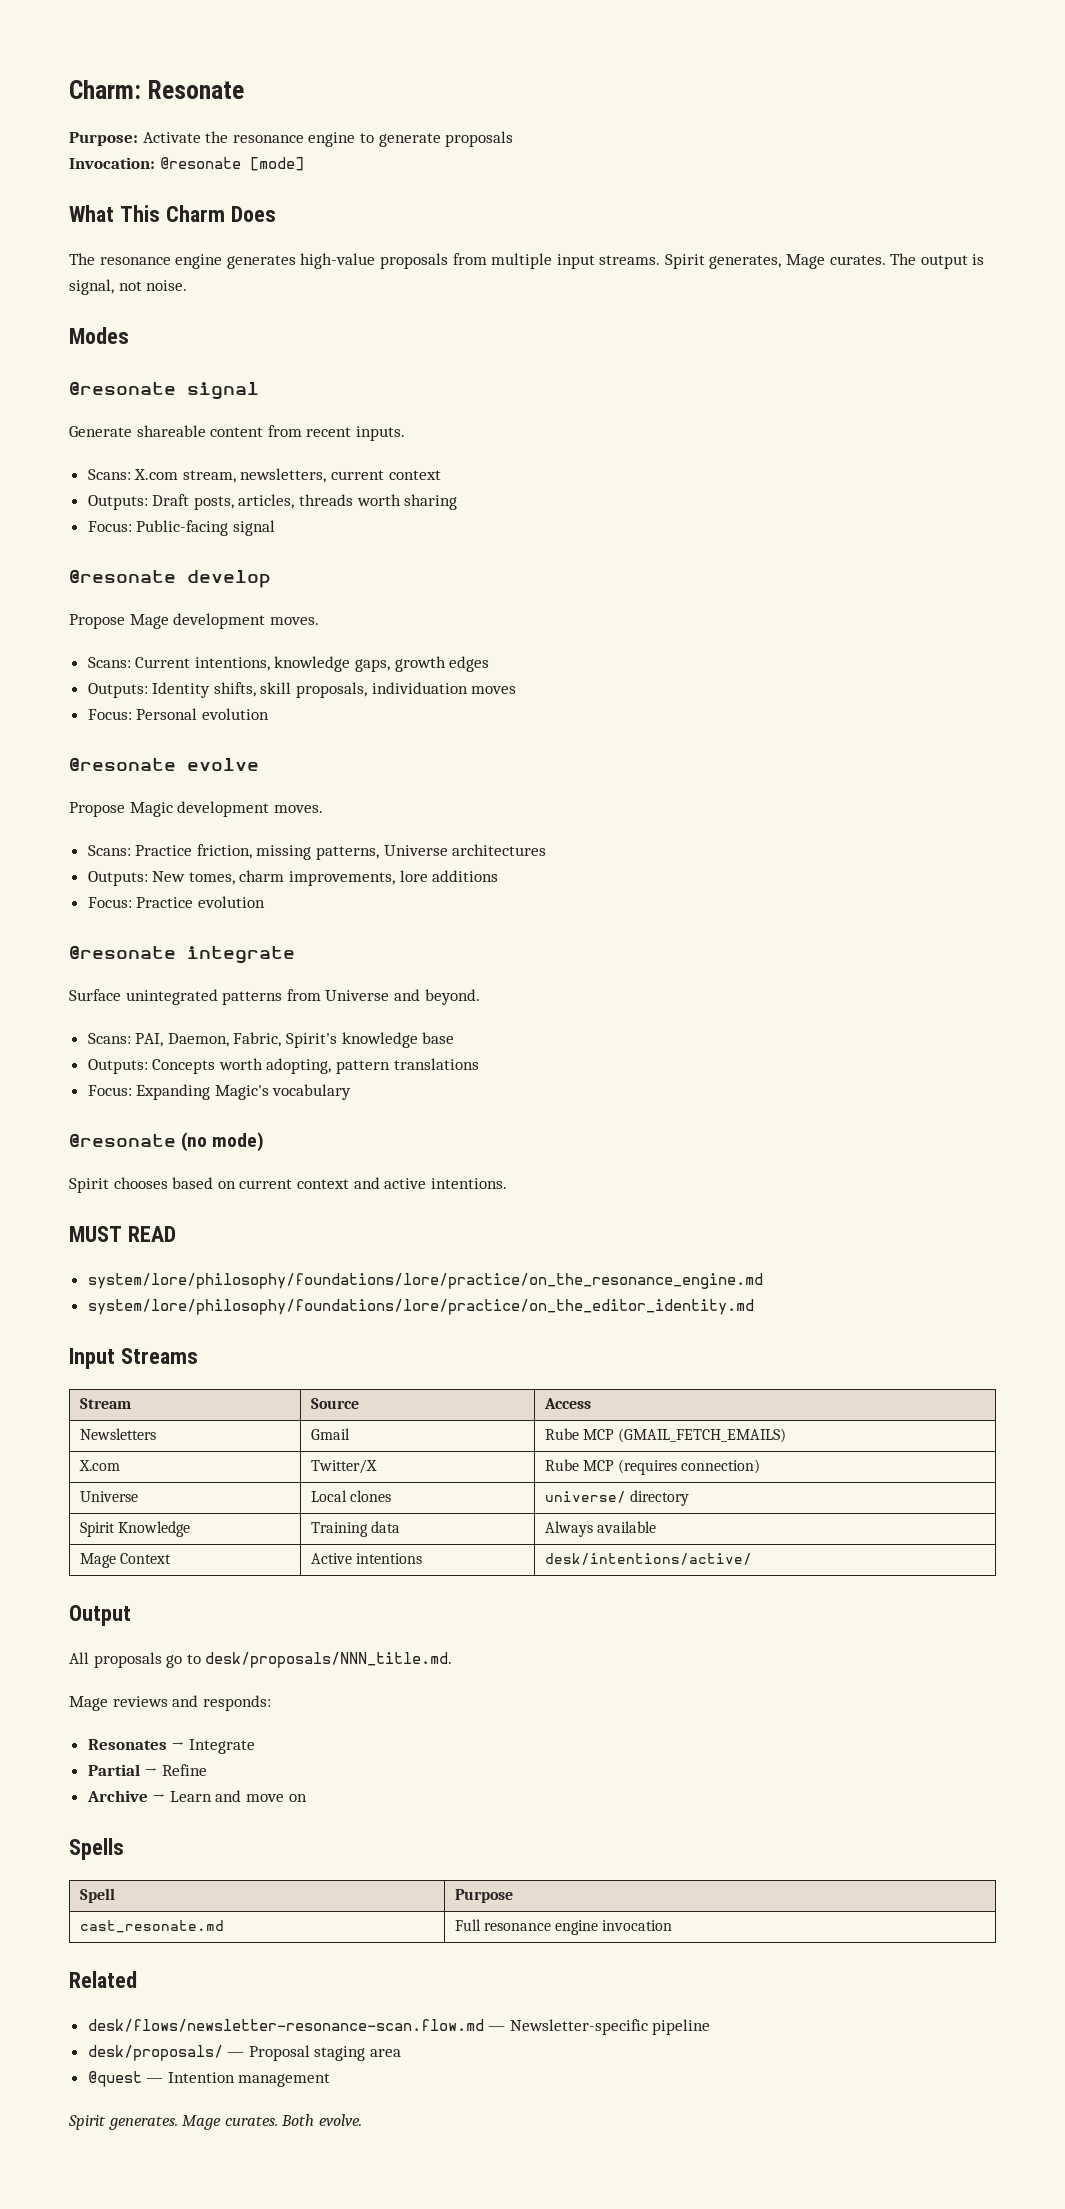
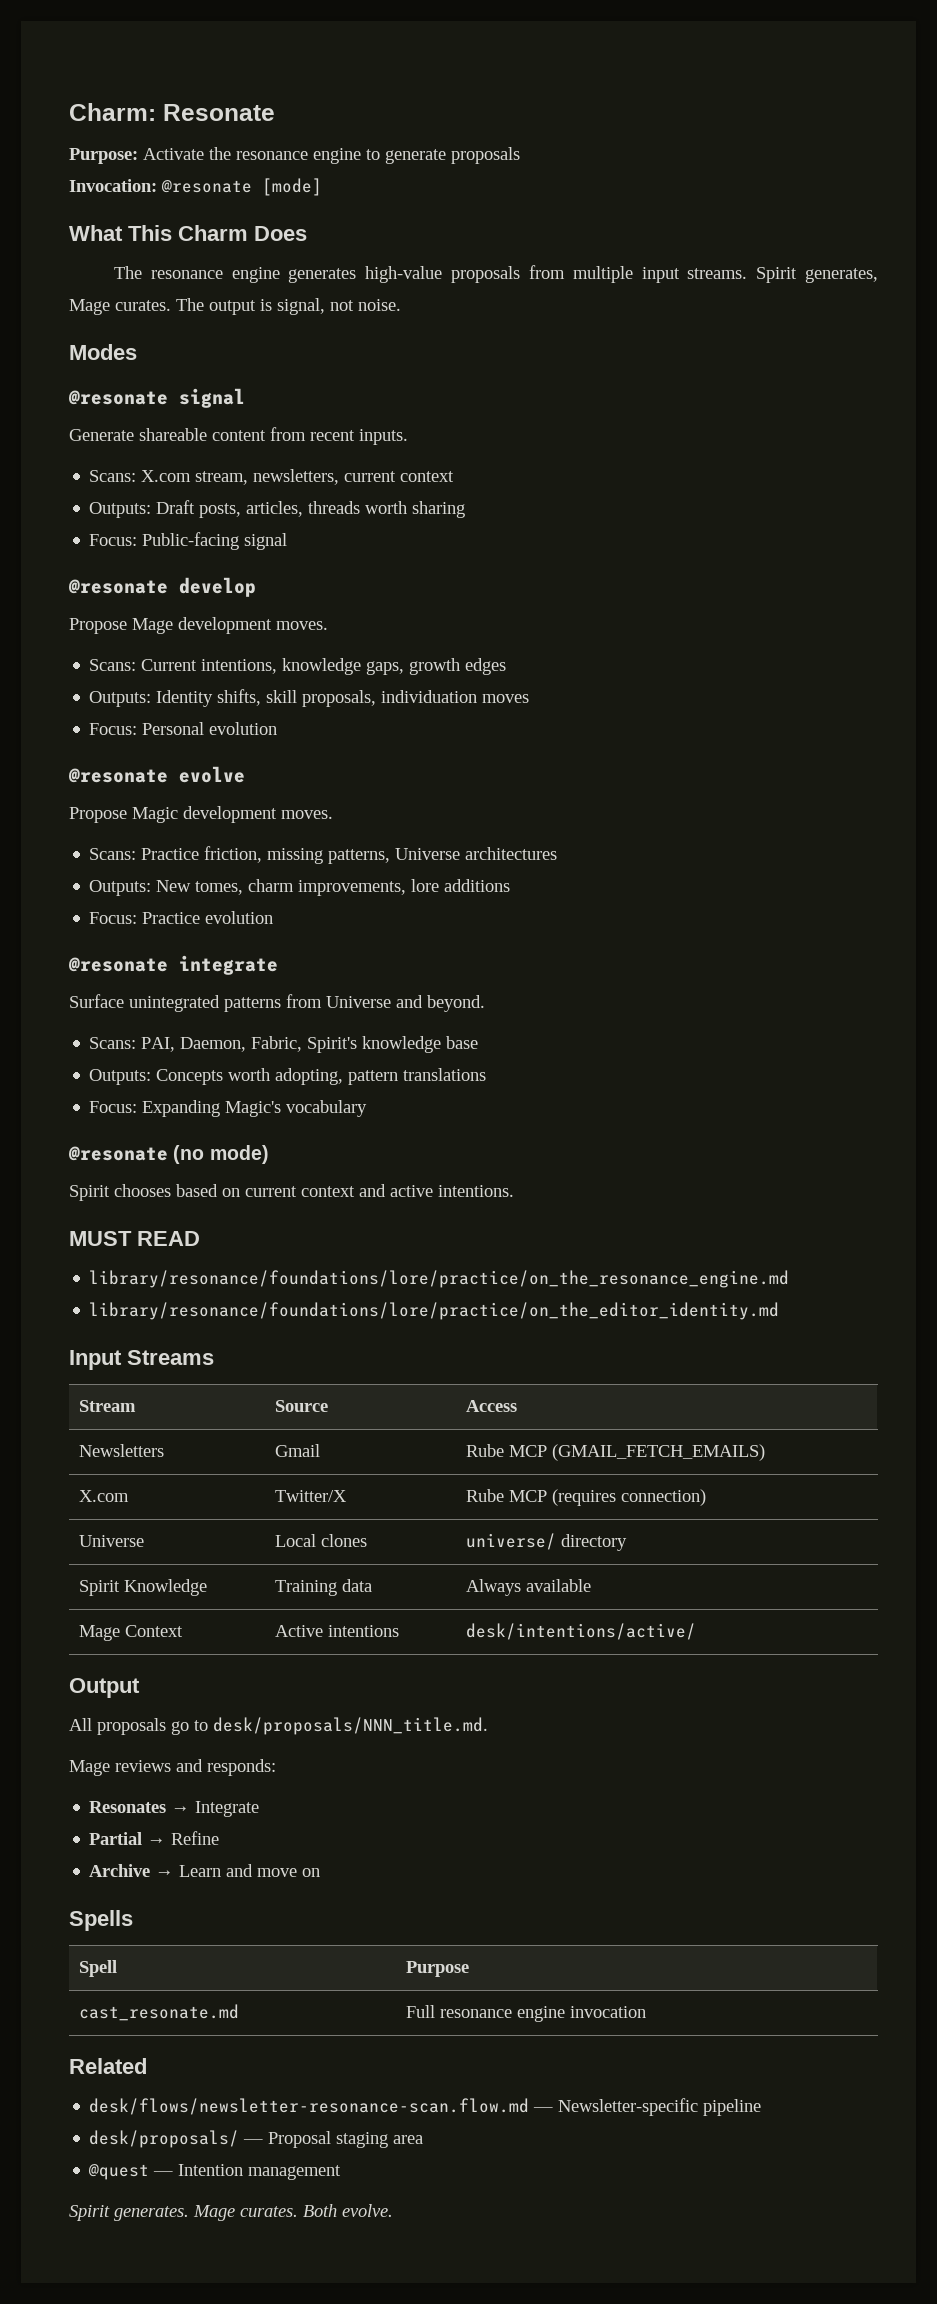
- system/lore/philosophy/foundations/lore/practice/on_the_resonance_engine.md
- system/lore/philosophy/foundations/lore/practice/on_the_editor_identity.md
+ library/resonance/foundations/lore/practice/on_the_resonance_engine.md
+ library/resonance/foundations/lore/practice/on_the_editor_identity.md

